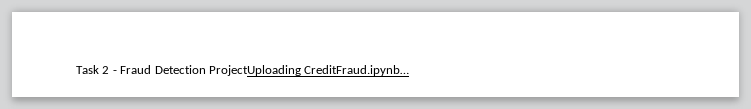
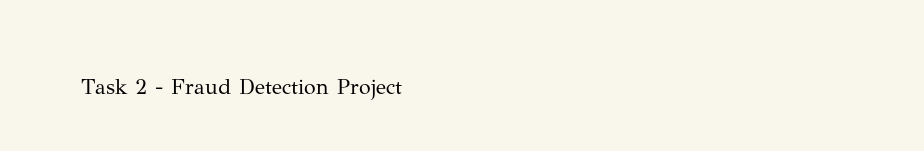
- Task 2 - Fraud Detection ProjectUploading CreditFraud.ipynb…
+ Task 2 - Fraud Detection Project

